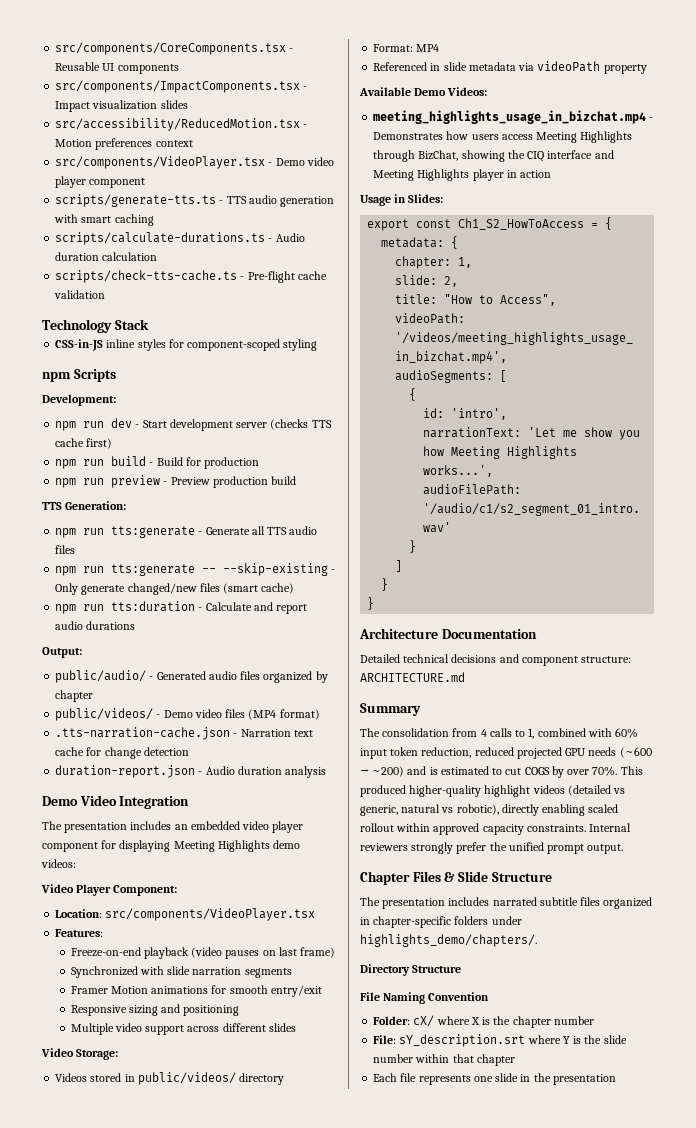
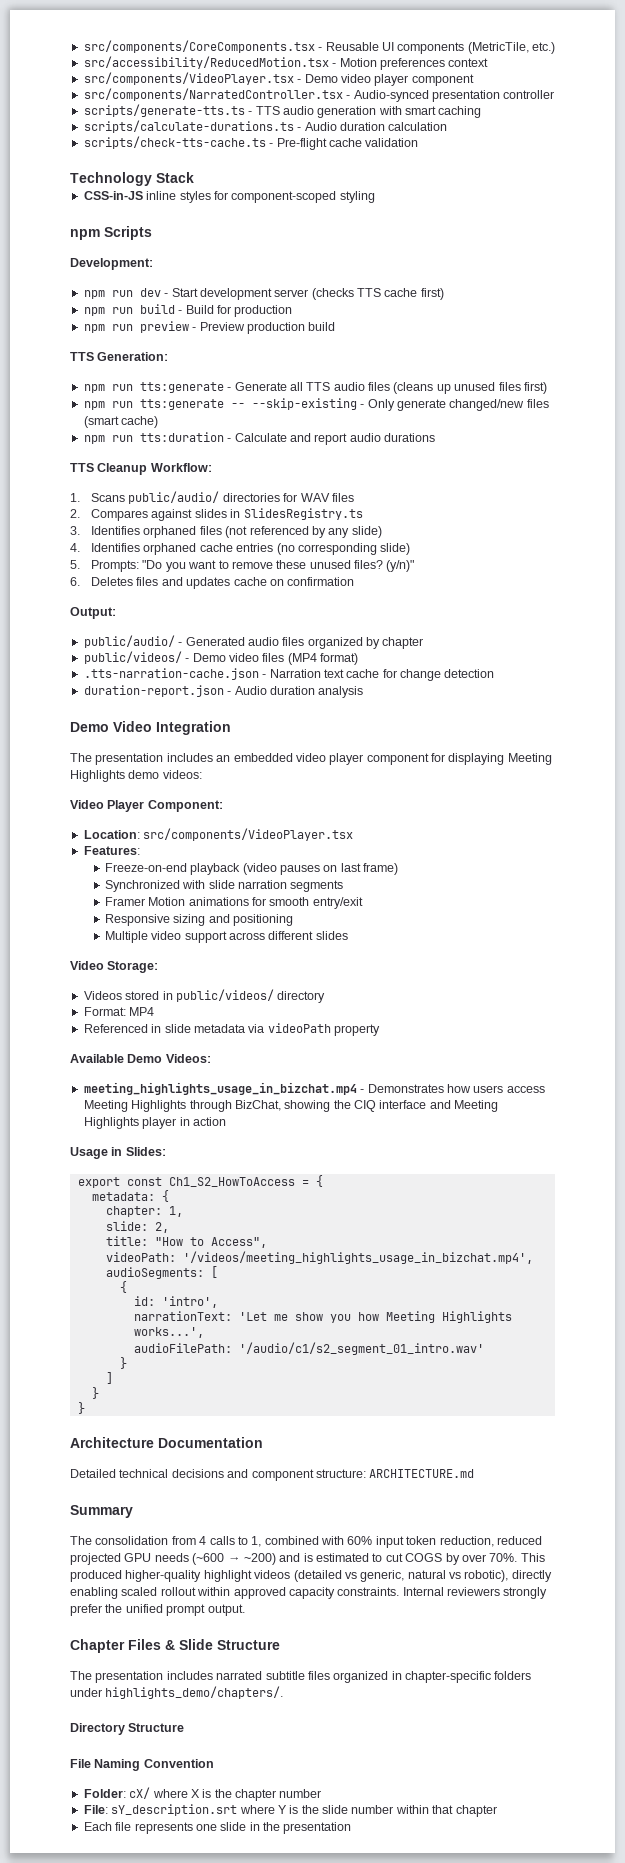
- src/components/CoreComponents.tsx - Reusable UI components
- src/components/ImpactComponents.tsx - Impact visualization slides
+ src/components/CoreComponents.tsx - Reusable UI components (MetricTile, etc.)
+ src/components/NarratedController.tsx - Audio-synced presentation controller
- npm run tts:generate - Generate all TTS audio files
+ npm run tts:generate - Generate all TTS audio files (cleans up unused files first)
+ TTS Cleanup Workflow:
+ 1. Scans public/audio/ directories for WAV files
+ 2. Compares against slides in SlidesRegistry.ts
+ 3. Identifies orphaned files (not referenced by any slide)
+ 4. Identifies orphaned cache entries (no corresponding slide)
+ 5. Prompts: "Do you want to remove these unused files? (y/n)"
+ 6. Deletes files and updates cache on confirmation

